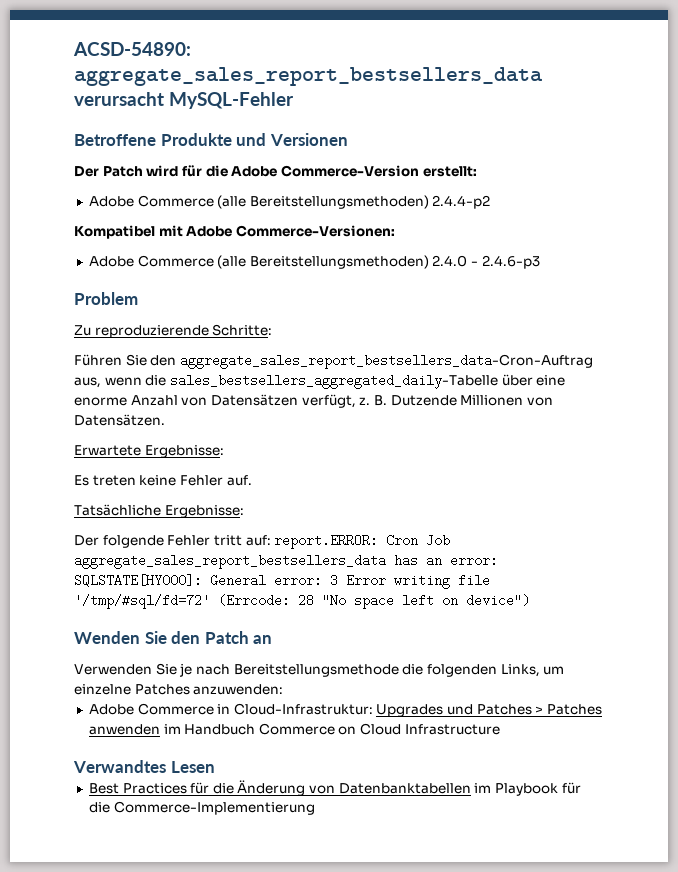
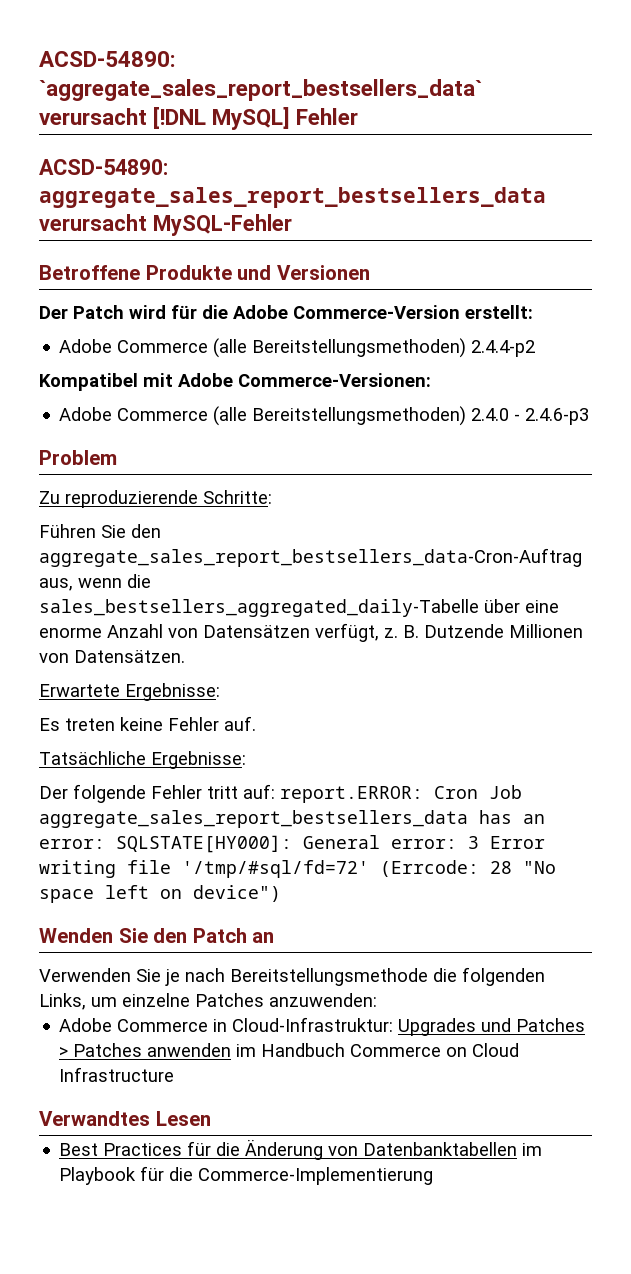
+ ACSD-54890: `aggregate_sales_report_bestsellers_data` verursacht [!DNL MySQL] Fehler

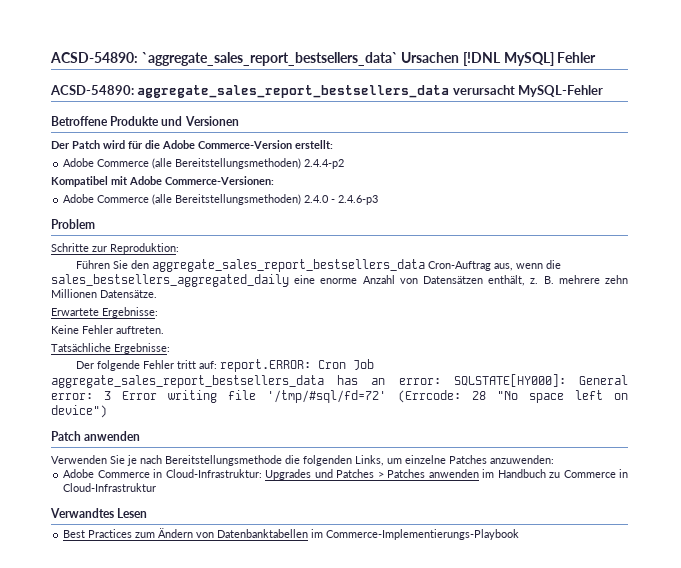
- ACSD-54890: `aggregate_sales_report_bestsellers_data` verursacht [!DNL MySQL] Fehler
+ ACSD-54890: `aggregate_sales_report_bestsellers_data` Ursachen [!DNL MySQL] Fehler
- Zu reproduzierende Schritte:
+ Schritte zur Reproduktion:
- Führen Sie den aggregate_sales_report_bestsellers_data-Cron-Auftrag aus, wenn die sales_bestsellers_aggregated_daily-Tabelle über eine enorme Anzahl von Datensätzen verfügt, z.
+ Führen Sie den aggregate_sales_report_bestsellers_data Cron-Auftrag aus, wenn die sales_bestsellers_aggregated_daily eine enorme Anzahl von Datensätzen enthält, z.
- B. Dutzende Millionen von Datensätzen.
+ B. mehrere zehn Millionen Datensätze.
  Erwartete Ergebnisse:
- Es treten keine Fehler auf.
+ Keine Fehler auftreten.
- Wenden Sie den Patch an
+ Patch anwenden
- Adobe Commerce in Cloud-Infrastruktur: Upgrades und Patches > Patches anwenden im Handbuch Commerce on Cloud Infrastructure
+ Adobe Commerce in Cloud-Infrastruktur: Upgrades und Patches > Patches anwenden im Handbuch zu Commerce in Cloud-Infrastruktur
- Best Practices für die Änderung von Datenbanktabellen im Playbook für die Commerce-Implementierung
+ Best Practices zum Ändern von Datenbanktabellen im Commerce-Implementierungs-Playbook

